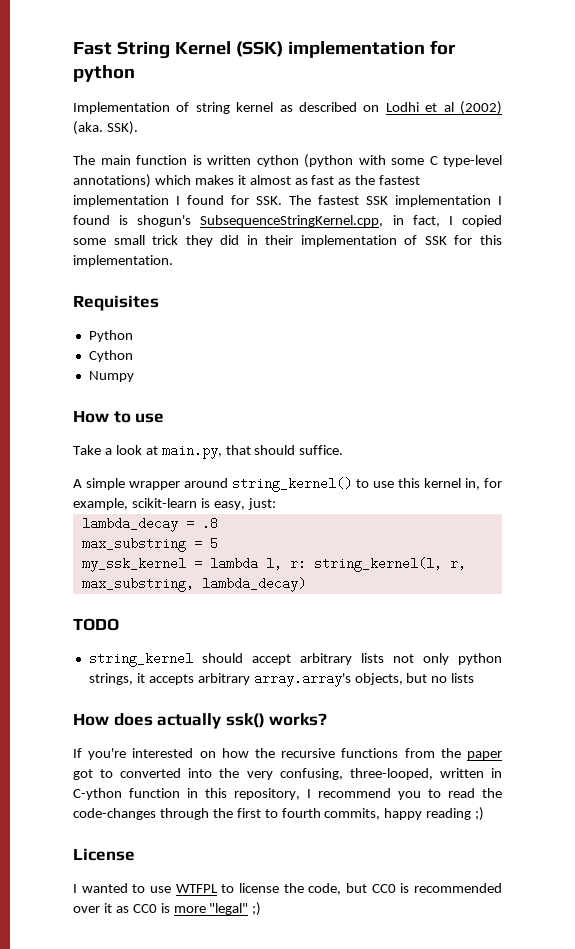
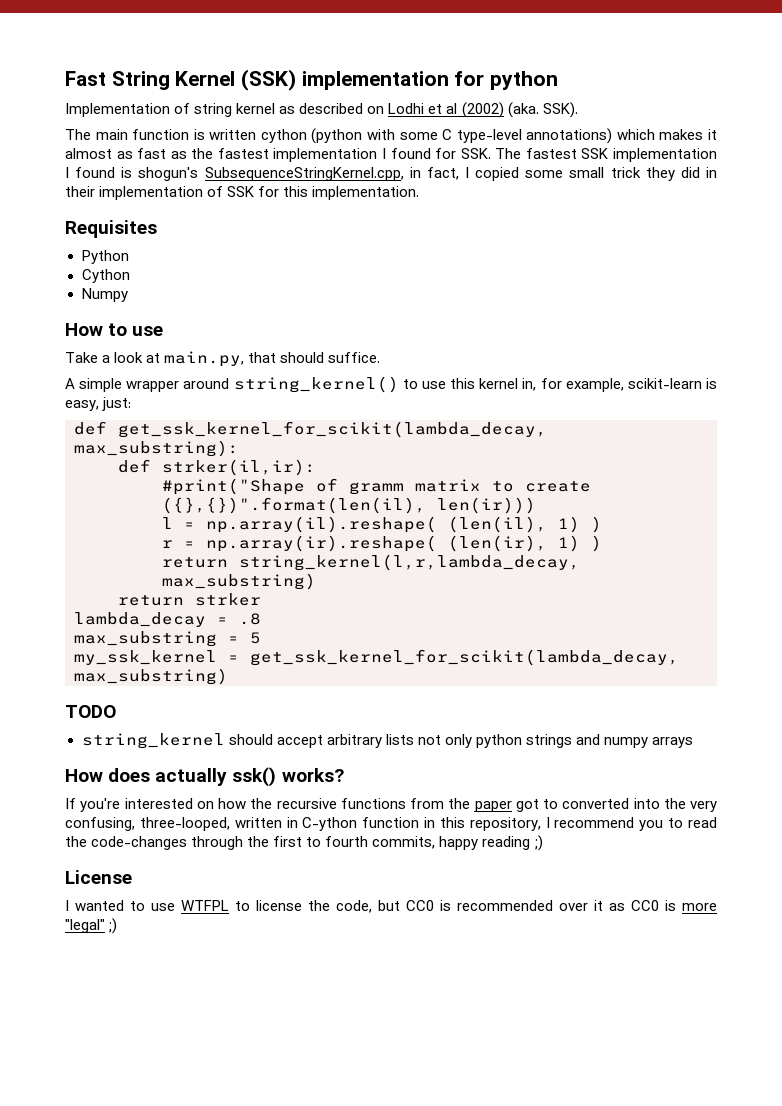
+ def get_ssk_kernel_for_scikit(lambda_decay, max_substring):
+ def strker(il,ir):
+ #print("Shape of gramm matrix to create ({},{})".format(len(il), len(ir)))
+ l = np.array(il).reshape( (len(il), 1) )
+ r = np.array(ir).reshape( (len(ir), 1) )
+ return string_kernel(l,r,lambda_decay, max_substring)
+ return strker
- my_ssk_kernel = lambda l, r: string_kernel(l, r, max_substring, lambda_decay)
+ my_ssk_kernel = get_ssk_kernel_for_scikit(lambda_decay, max_substring)
- string_kernel should accept arbitrary lists not only python strings, it accepts arbitrary array.array's objects, but no lists
+ string_kernel should accept arbitrary lists not only python strings and numpy arrays

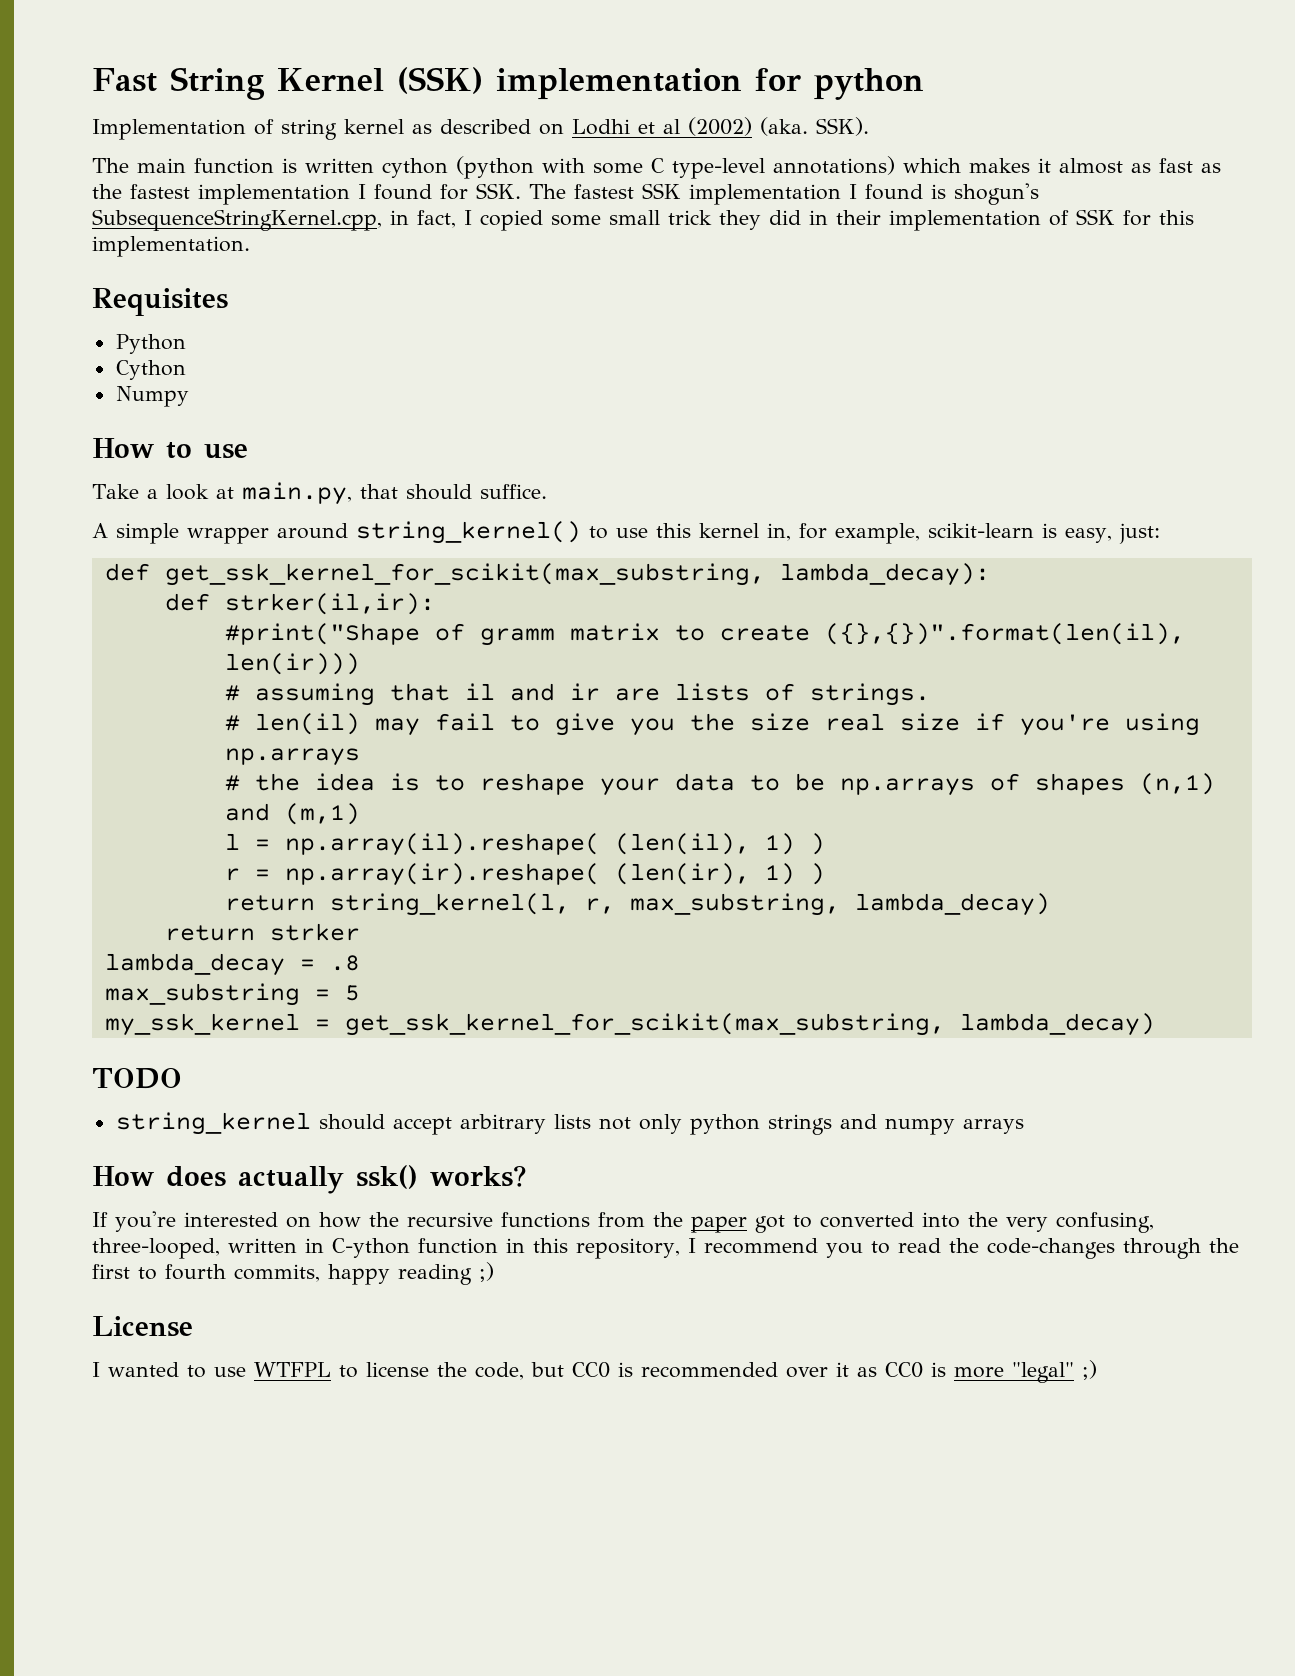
- def get_ssk_kernel_for_scikit(lambda_decay, max_substring):
+ def get_ssk_kernel_for_scikit(max_substring, lambda_decay):
+ # assuming that il and ir are lists of strings.
+ # len(il) may fail to give you the size real size if you're using np.arrays
+ # the idea is to reshape your data to be np.arrays of shapes (n,1) and (m,1)
- return string_kernel(l,r,lambda_decay, max_substring)
+ return string_kernel(l, r, max_substring, lambda_decay)
- my_ssk_kernel = get_ssk_kernel_for_scikit(lambda_decay, max_substring)
+ my_ssk_kernel = get_ssk_kernel_for_scikit(max_substring, lambda_decay)

